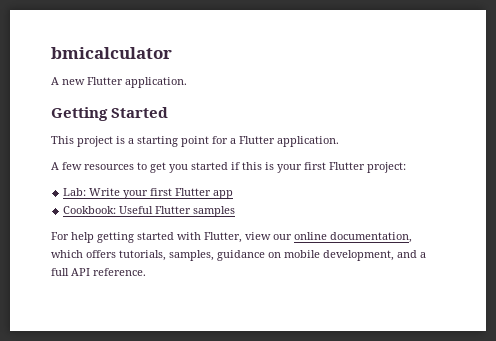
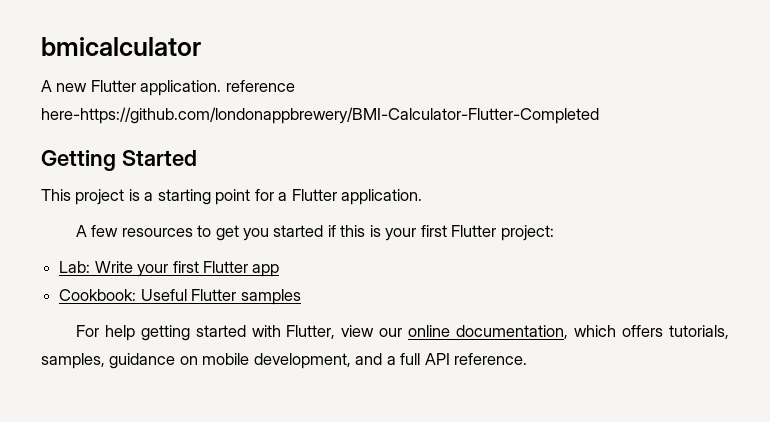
- A new Flutter application.
+ A new Flutter application. reference here-https://github.com/londonappbrewery/BMI-Calculator-Flutter-Completed

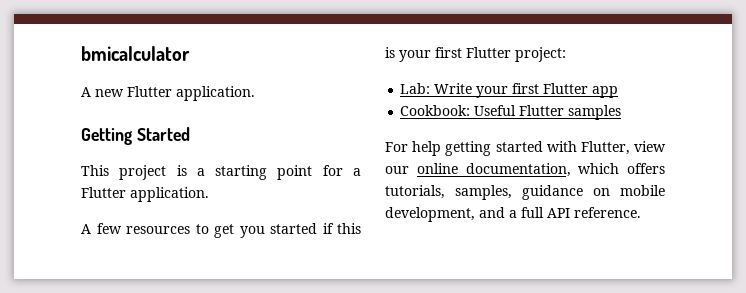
- A new Flutter application. reference here-https://github.com/londonappbrewery/BMI-Calculator-Flutter-Completed
+ A new Flutter application.

